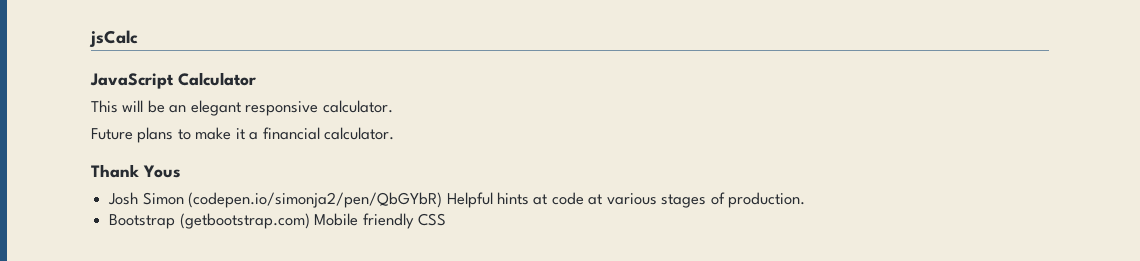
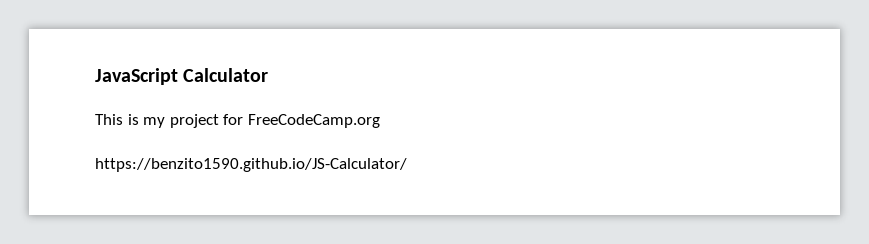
- jsCalc
- This will be an elegant responsive calculator.
- Future plans to make it a financial calculator.
- Thank Yous
- Josh Simon (codepen.io/simonja2/pen/QbGYbR) Helpful hints at code at various stages of production.
- Bootstrap (getbootstrap.com) Mobile friendly CSS
+ This is my project for FreeCodeCamp.org
+ https://benzito1590.github.io/JS-Calculator/

